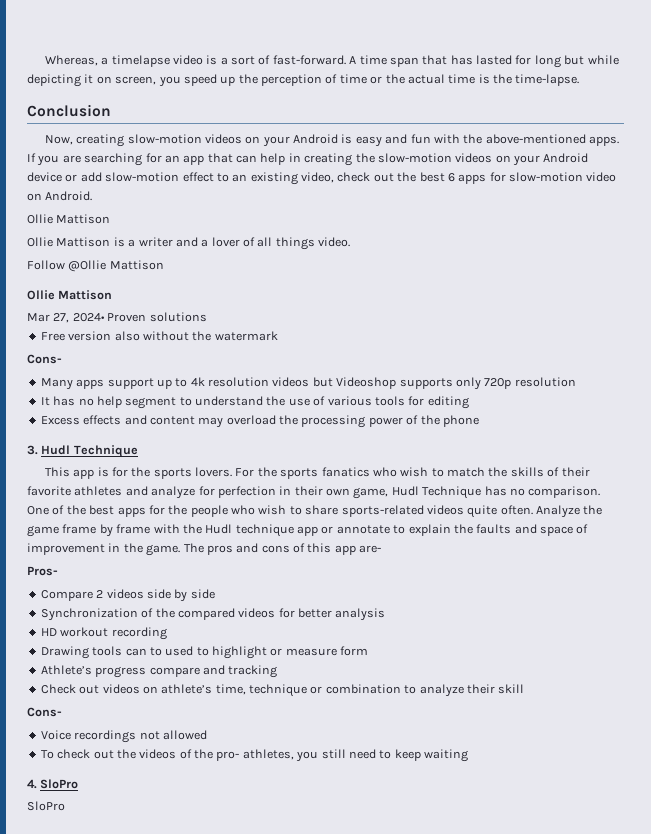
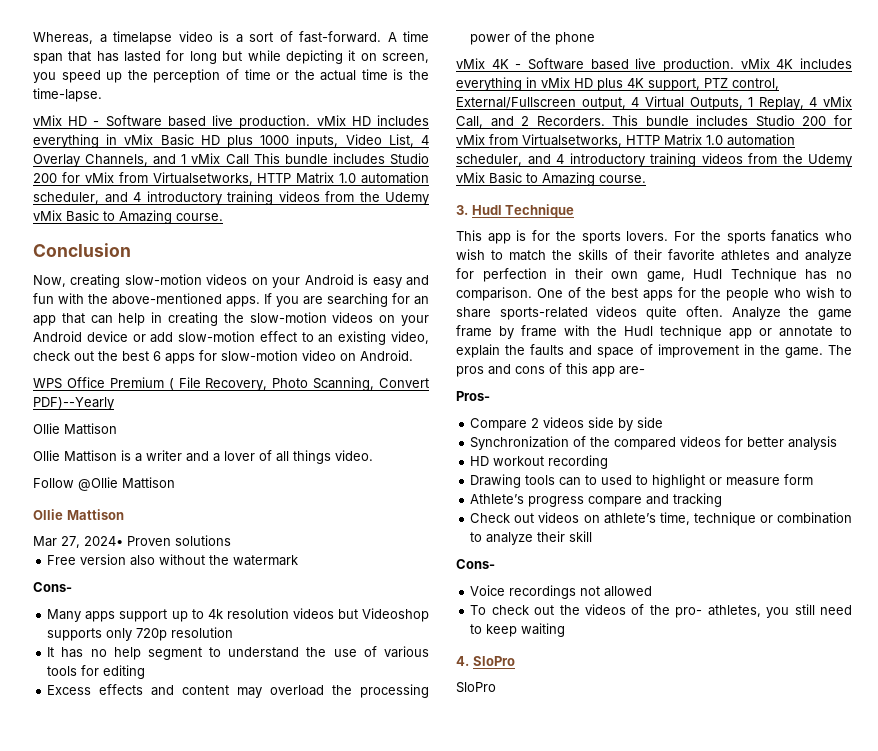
+ vMix HD - Software based live production. vMix HD includes everything in vMix Basic HD plus 1000 inputs, Video List, 4 Overlay Channels, and 1 vMix Call This bundle includes Studio 200 for vMix from Virtualsetworks, HTTP Matrix 1.0 automation scheduler, and 4 introductory training videos from the Udemy vMix Basic to Amazing course.
+ WPS Office Premium ( File Recovery, Photo Scanning, Convert PDF)--Yearly
+ vMix 4K - Software based live production. vMix 4K includes everything in vMix HD plus 4K support, PTZ control, External/Fullscreen output, 4 Virtual Outputs, 1 Replay, 4 vMix Call, and 2 Recorders. This bundle includes Studio 200 for vMix from Virtualsetworks, HTTP Matrix 1.0 automation scheduler, and 4 introductory training videos from the Udemy vMix Basic to Amazing course.

